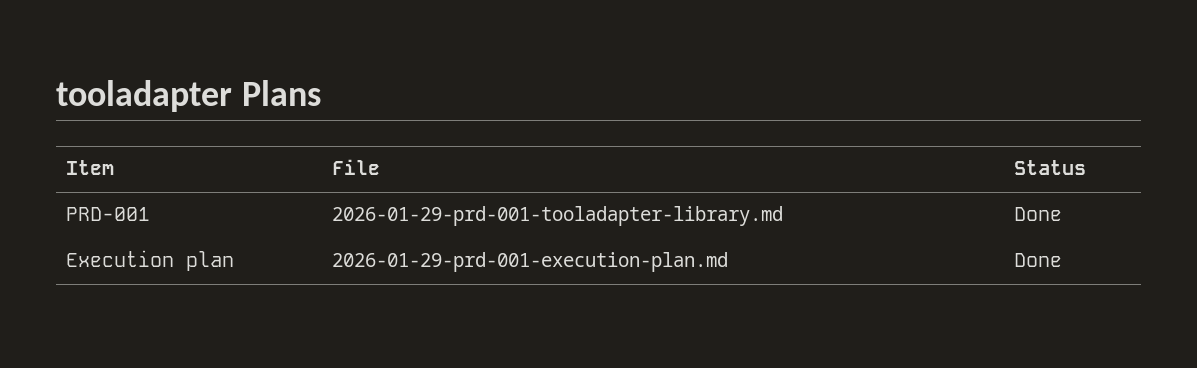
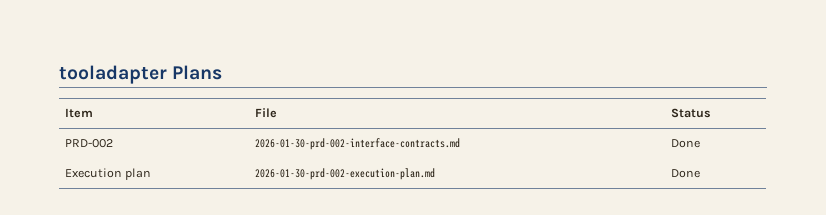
- PRD-001 | 2026-01-29-prd-001-tooladapter-library.md | Done
+ PRD-002 | 2026-01-30-prd-002-interface-contracts.md | Done
- Execution plan | 2026-01-29-prd-001-execution-plan.md | Done
+ Execution plan | 2026-01-30-prd-002-execution-plan.md | Done

